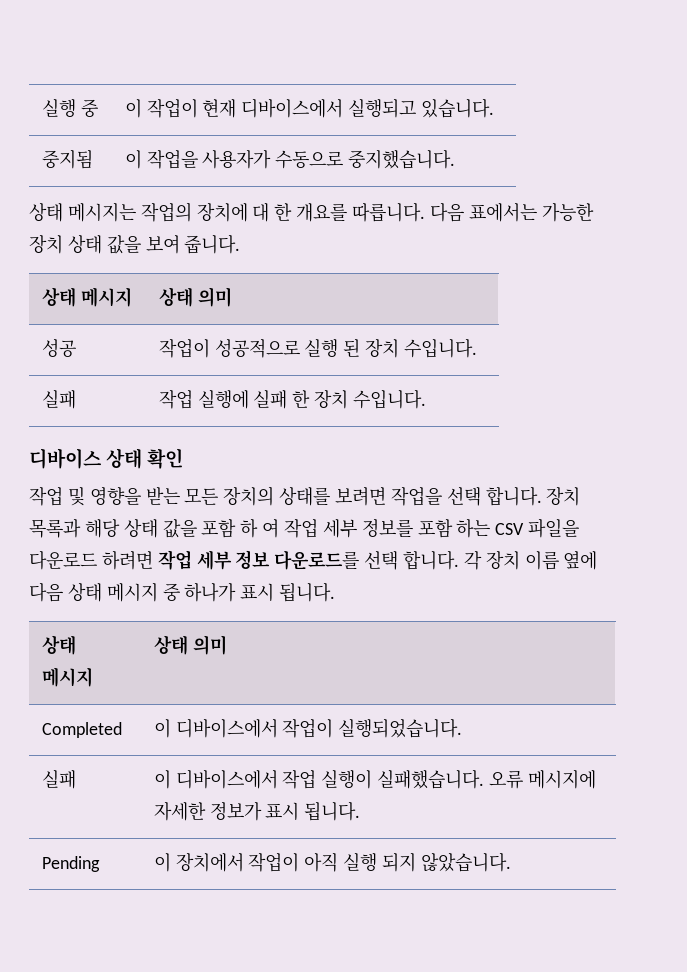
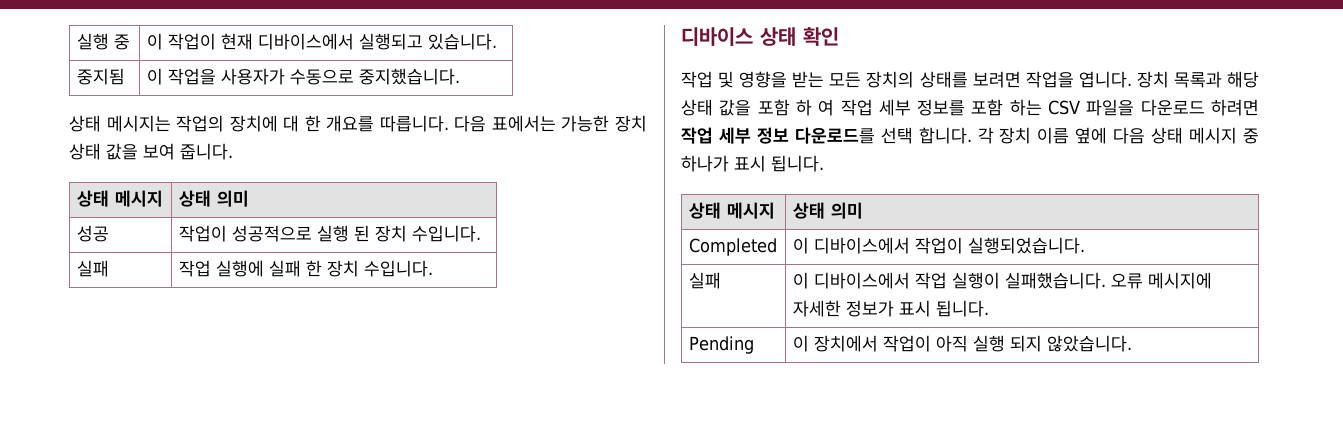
- 작업 및 영향을 받는 모든 장치의 상태를 보려면 작업을 선택 합니다.
+ 작업 및 영향을 받는 모든 장치의 상태를 보려면 작업을 엽니다.

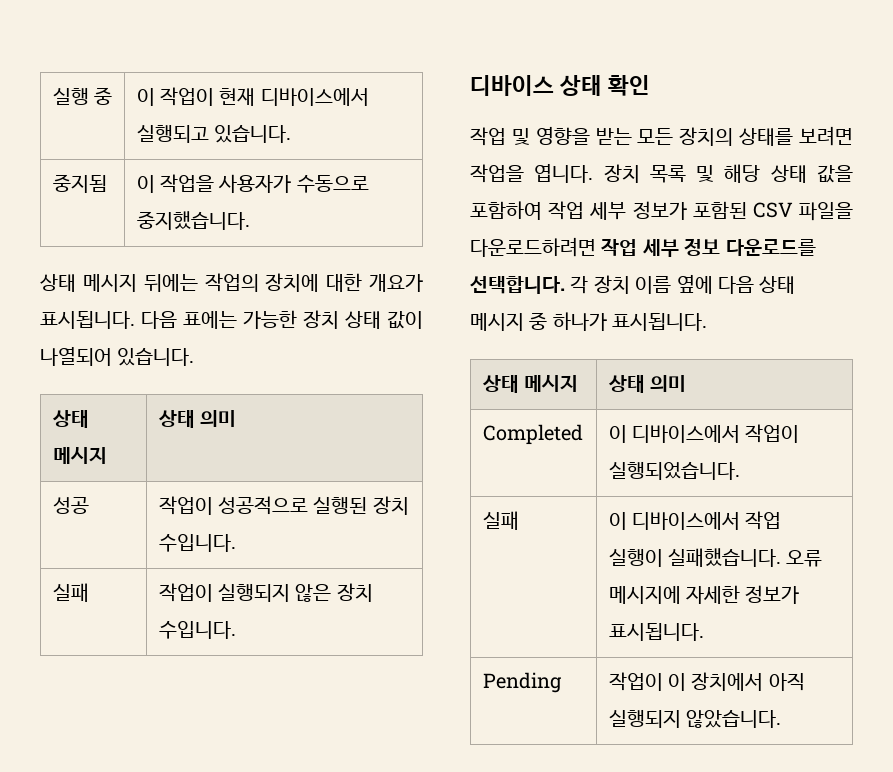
- 상태 메시지는 작업의 장치에 대 한 개요를 따릅니다. 다음 표에서는 가능한 장치 상태 값을 보여 줍니다.
+ 상태 메시지 뒤에는 작업의 장치에 대한 개요가 표시됩니다. 다음 표에는 가능한 장치 상태 값이 나열되어 있습니다.
- 성공 | 작업이 성공적으로 실행 된 장치 수입니다.
+ 성공 | 작업이 성공적으로 실행된 장치 수입니다.
- 실패 | 작업 실행에 실패 한 장치 수입니다.
+ 실패 | 작업이 실행되지 않은 장치 수입니다.
- 장치 목록과 해당 상태 값을 포함 하 여 작업 세부 정보를 포함 하는 CSV 파일을 다운로드 하려면 작업 세부 정보 다운로드를 선택 합니다.
+ 장치 목록 및 해당 상태 값을 포함하여 작업 세부 정보가 포함된 CSV 파일을 다운로드하려면 작업 세부 정보 다운로드를 선택합니다.
- 각 장치 이름 옆에 다음 상태 메시지 중 하나가 표시 됩니다.
+ 각 장치 이름 옆에 다음 상태 메시지 중 하나가 표시됩니다.
- 실패 | 이 디바이스에서 작업 실행이 실패했습니다. 오류 메시지에 자세한 정보가 표시 됩니다.
+ 실패 | 이 디바이스에서 작업 실행이 실패했습니다. 오류 메시지에 자세한 정보가 표시됩니다.
- Pending | 이 장치에서 작업이 아직 실행 되지 않았습니다.
+ Pending | 작업이 이 장치에서 아직 실행되지 않았습니다.

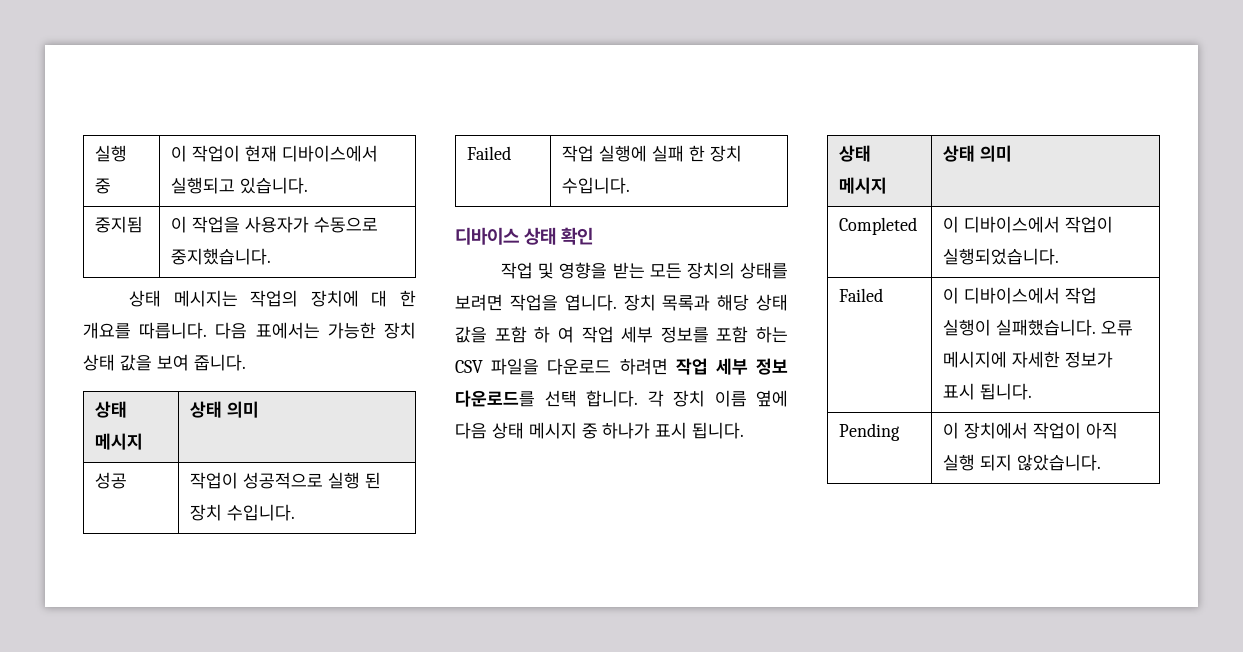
- 상태 메시지 뒤에는 작업의 장치에 대한 개요가 표시됩니다. 다음 표에는 가능한 장치 상태 값이 나열되어 있습니다.
+ 상태 메시지는 작업의 장치에 대 한 개요를 따릅니다. 다음 표에서는 가능한 장치 상태 값을 보여 줍니다.
- 성공 | 작업이 성공적으로 실행된 장치 수입니다.
- 실패 | 작업이 실행되지 않은 장치 수입니다.
+ 성공 | 작업이 성공적으로 실행 된 장치 수입니다.
+ Failed | 작업 실행에 실패 한 장치 수입니다.
- 장치 목록 및 해당 상태 값을 포함하여 작업 세부 정보가 포함된 CSV 파일을 다운로드하려면 작업 세부 정보 다운로드를 선택합니다.
+ 장치 목록과 해당 상태 값을 포함 하 여 작업 세부 정보를 포함 하는 CSV 파일을 다운로드 하려면 작업 세부 정보 다운로드를 선택 합니다.
- 각 장치 이름 옆에 다음 상태 메시지 중 하나가 표시됩니다.
+ 각 장치 이름 옆에 다음 상태 메시지 중 하나가 표시 됩니다.
- 실패 | 이 디바이스에서 작업 실행이 실패했습니다. 오류 메시지에 자세한 정보가 표시됩니다.
+ Failed | 이 디바이스에서 작업 실행이 실패했습니다. 오류 메시지에 자세한 정보가 표시 됩니다.
- Pending | 작업이 이 장치에서 아직 실행되지 않았습니다.
+ Pending | 이 장치에서 작업이 아직 실행 되지 않았습니다.

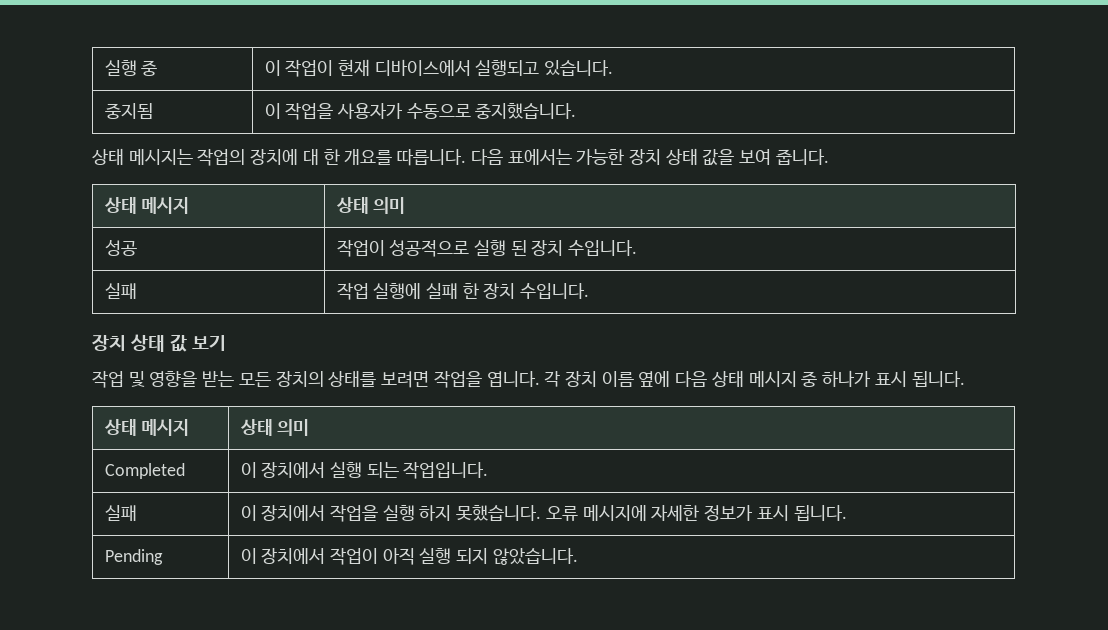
- Failed | 작업 실행에 실패 한 장치 수입니다.
+ 실패 | 작업 실행에 실패 한 장치 수입니다.
- 디바이스 상태 확인
+ 장치 상태 값 보기
- 장치 목록과 해당 상태 값을 포함 하 여 작업 세부 정보를 포함 하는 CSV 파일을 다운로드 하려면 작업 세부 정보 다운로드를 선택 합니다.
- Completed | 이 디바이스에서 작업이 실행되었습니다.
- Failed | 이 디바이스에서 작업 실행이 실패했습니다. 오류 메시지에 자세한 정보가 표시 됩니다.
+ Completed | 이 장치에서 실행 되는 작업입니다.
+ 실패 | 이 장치에서 작업을 실행 하지 못했습니다. 오류 메시지에 자세한 정보가 표시 됩니다.

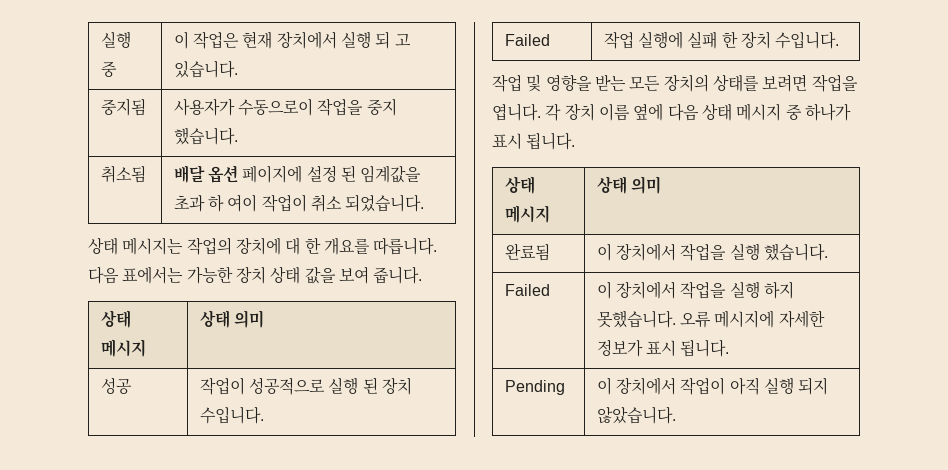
- 실행 중 | 이 작업이 현재 디바이스에서 실행되고 있습니다.
- 중지됨 | 이 작업을 사용자가 수동으로 중지했습니다.
+ 실행 중 | 이 작업은 현재 장치에서 실행 되 고 있습니다.
+ 중지됨 | 사용자가 수동으로이 작업을 중지 했습니다.
+ 취소됨 | 배달 옵션 페이지에 설정 된 임계값을 초과 하 여이 작업이 취소 되었습니다.
- 실패 | 작업 실행에 실패 한 장치 수입니다.
+ Failed | 작업 실행에 실패 한 장치 수입니다.
- 장치 상태 값 보기
- Completed | 이 장치에서 실행 되는 작업입니다.
- 실패 | 이 장치에서 작업을 실행 하지 못했습니다. 오류 메시지에 자세한 정보가 표시 됩니다.
+ 완료됨 | 이 장치에서 작업을 실행 했습니다.
+ Failed | 이 장치에서 작업을 실행 하지 못했습니다. 오류 메시지에 자세한 정보가 표시 됩니다.

